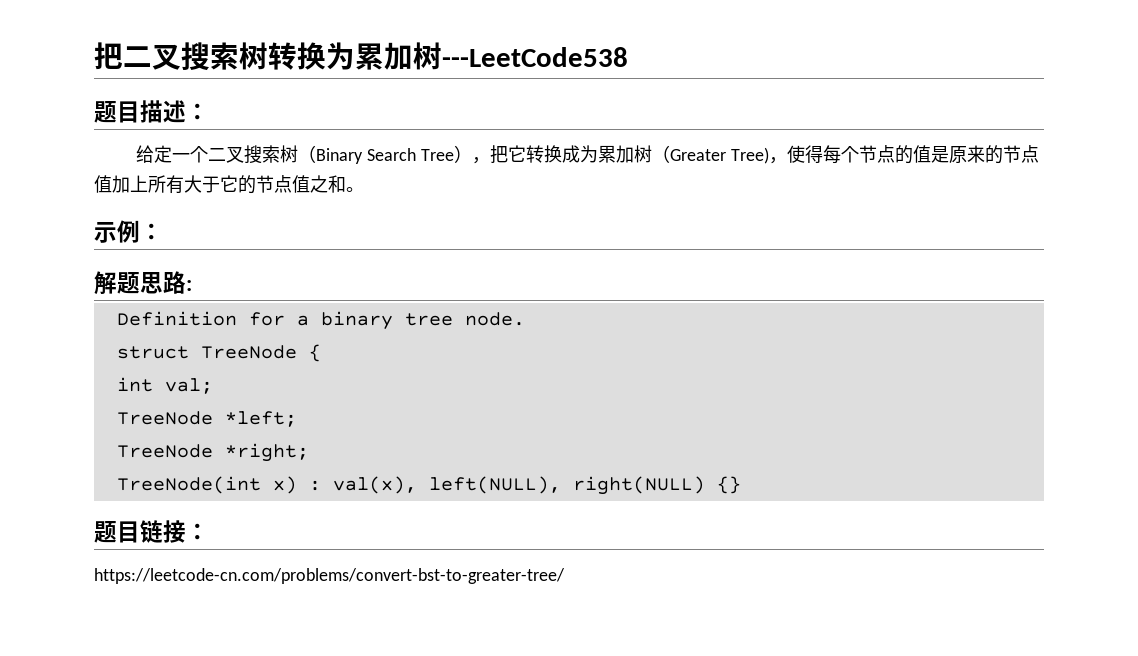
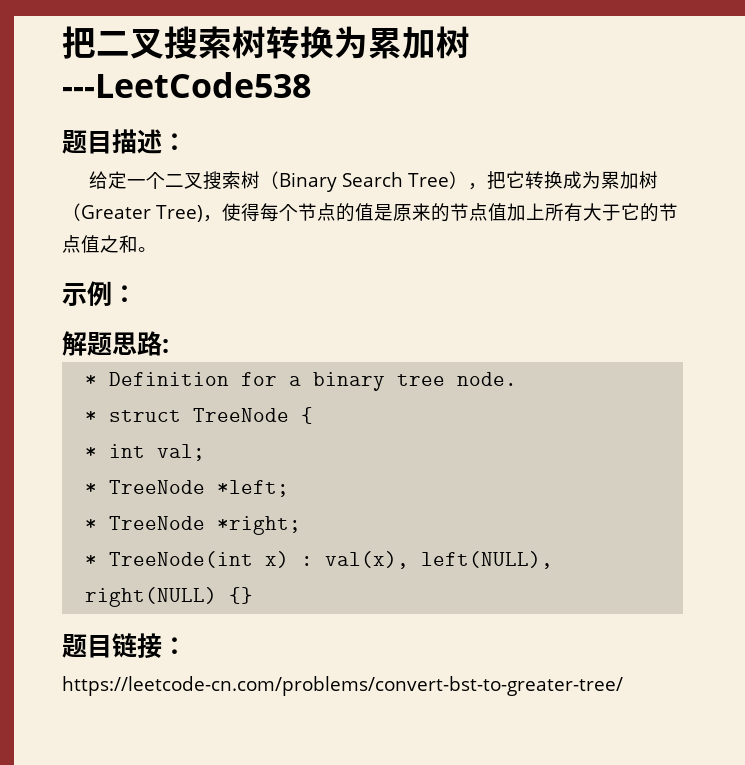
- Definition for a binary tree node.
+ * Definition for a binary tree node.
- struct TreeNode {
+ * struct TreeNode {
- int val;
+ * int val;
- TreeNode *left;
+ * TreeNode *left;
- TreeNode *right;
+ * TreeNode *right;
- TreeNode(int x) : val(x), left(NULL), right(NULL) {}
+ * TreeNode(int x) : val(x), left(NULL), right(NULL) {}

